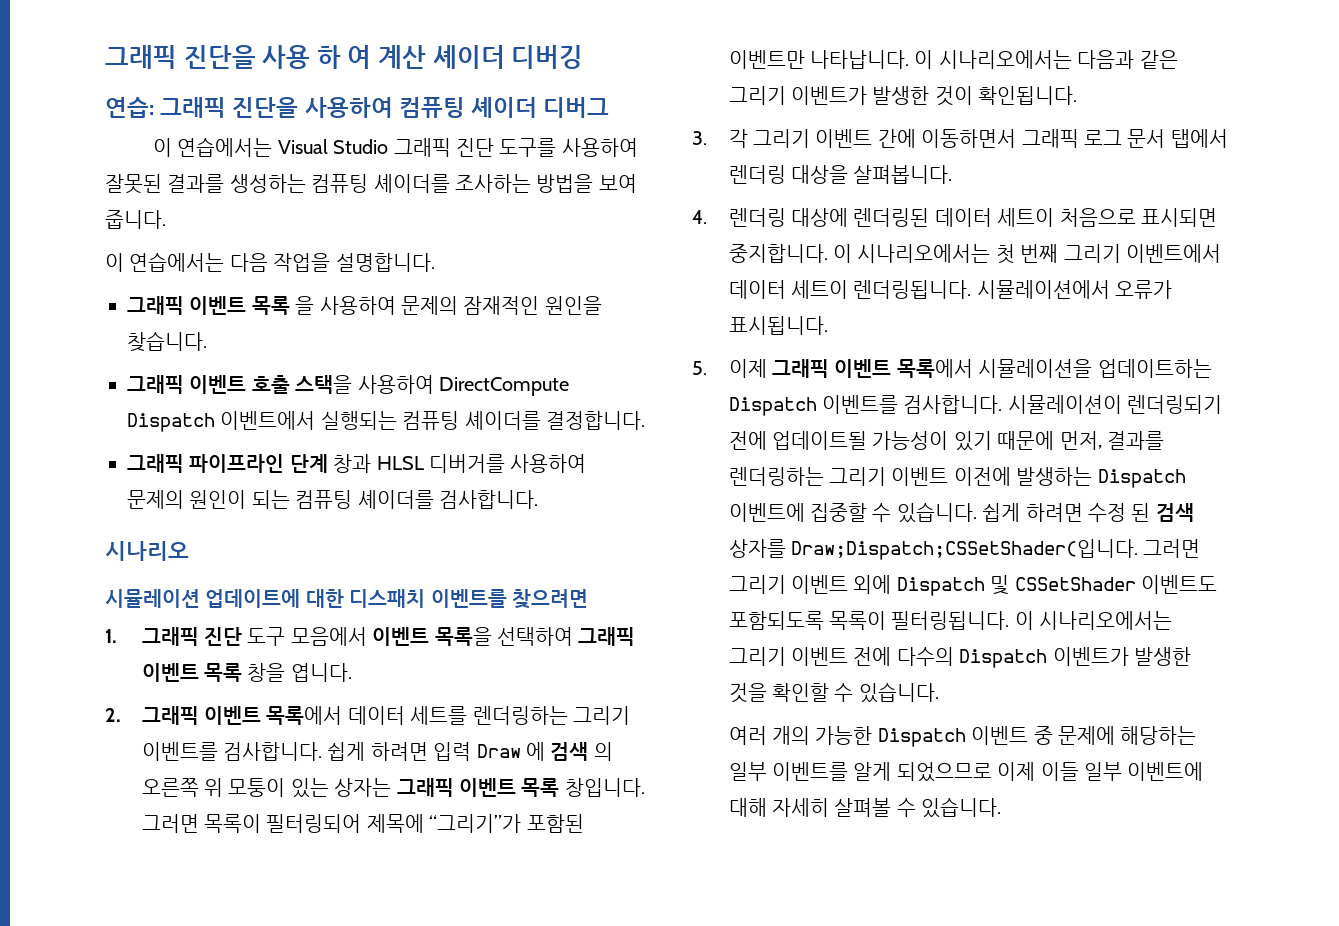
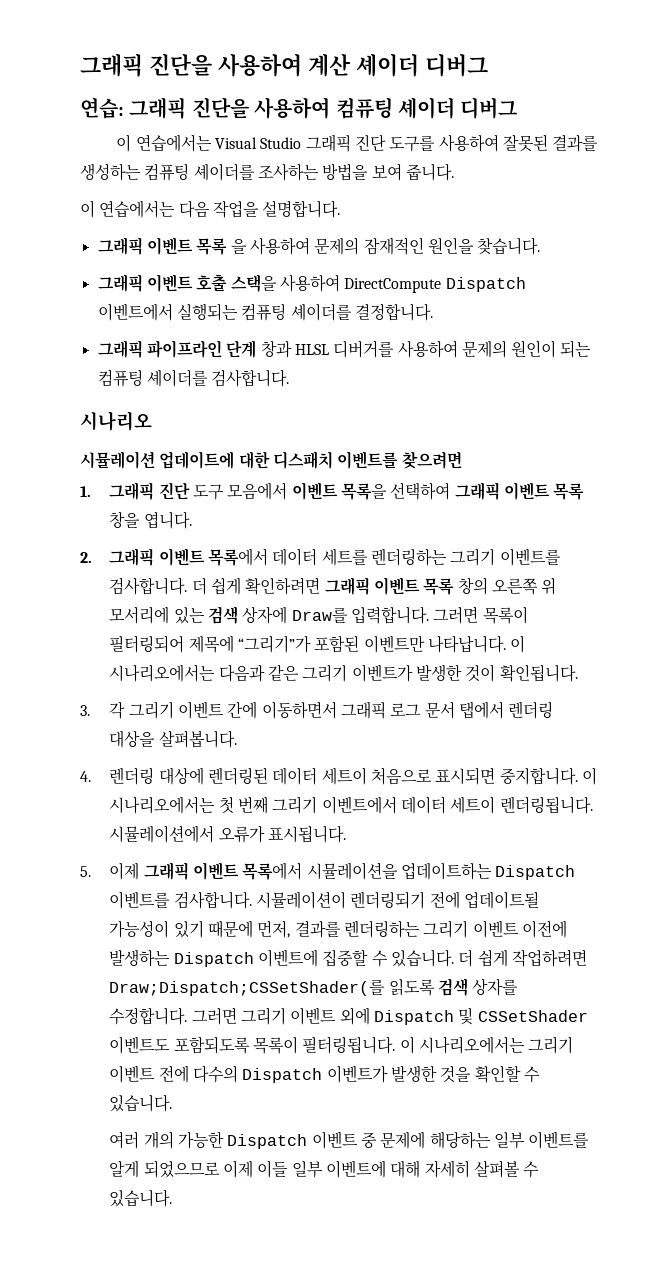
- 그래픽 진단을 사용 하 여 계산 셰이더 디버깅
+ 그래픽 진단을 사용하여 계산 셰이더 디버그
- 쉽게 하려면 입력 Draw 에 검색 의 오른쪽 위 모퉁이 있는 상자는 그래픽 이벤트 목록 창입니다.
+ 더 쉽게 확인하려면 그래픽 이벤트 목록 창의 오른쪽 위 모서리에 있는 검색 상자에 Draw를 입력합니다.
- 쉽게 하려면 수정 된 검색 상자를 Draw;Dispatch;CSSetShader(입니다.
+ 더 쉽게 작업하려면 Draw;Dispatch;CSSetShader(를 읽도록 검색 상자를 수정합니다.

